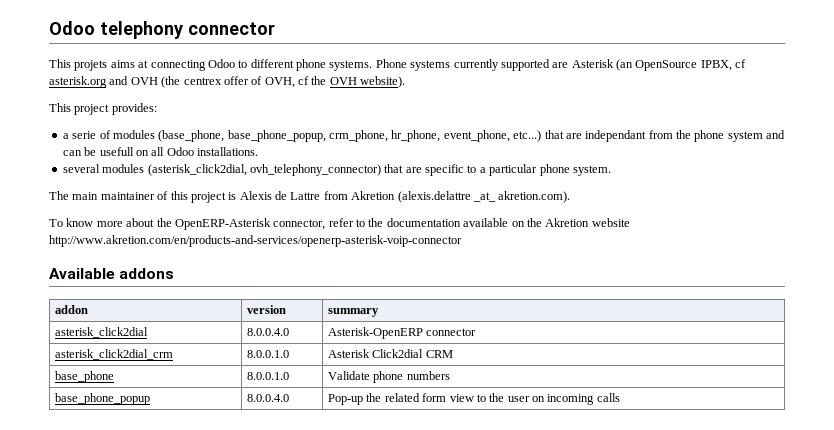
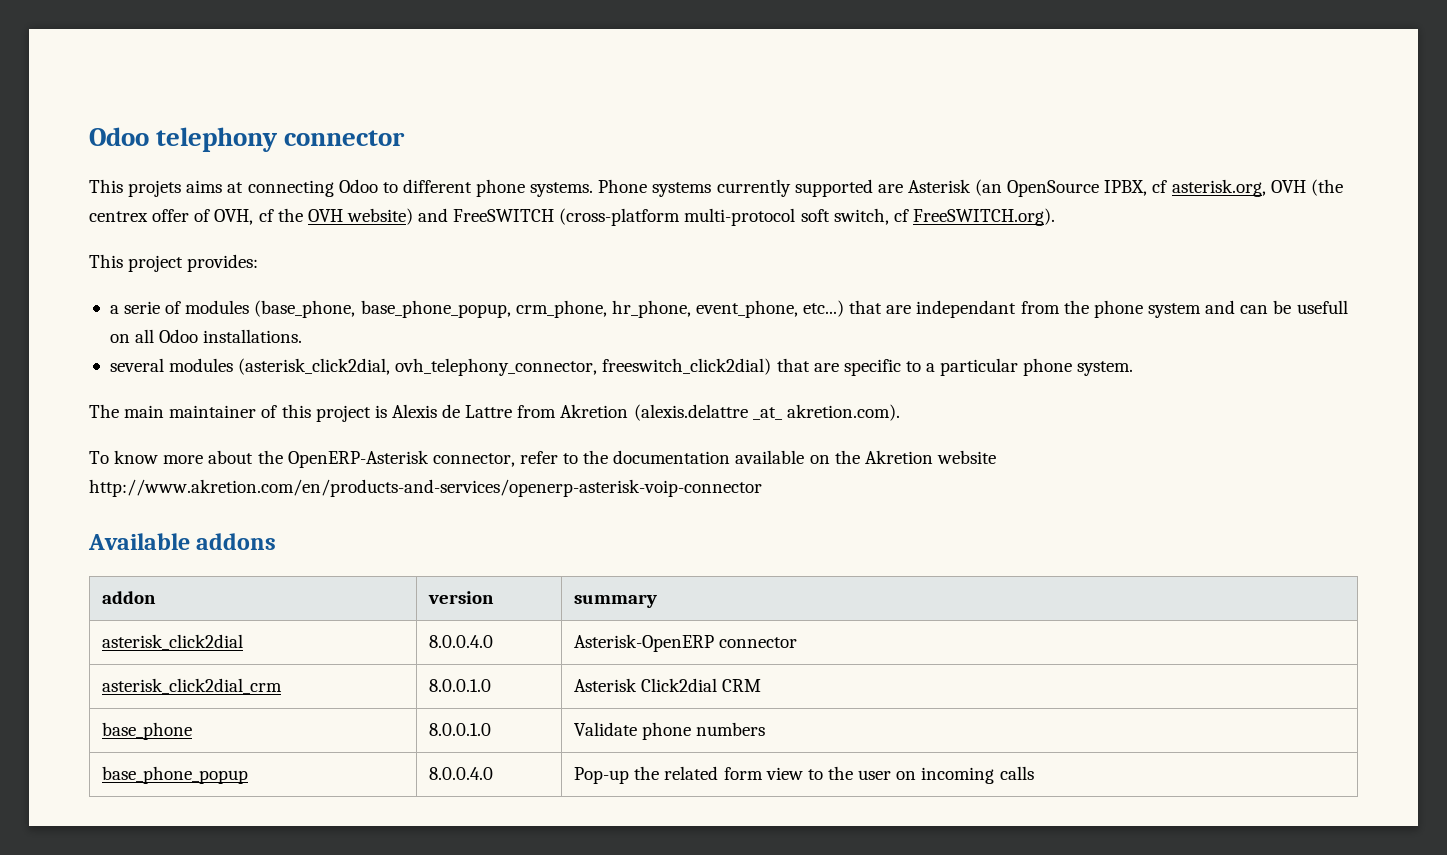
- Phone systems currently supported are Asterisk (an OpenSource IPBX, cf asterisk.org and OVH (the centrex offer of OVH, cf the OVH website).
+ Phone systems currently supported are Asterisk (an OpenSource IPBX, cf asterisk.org, OVH (the centrex offer of OVH, cf the OVH website) and FreeSWITCH (cross-platform multi-protocol soft switch, cf FreeSWITCH.org).
- several modules (asterisk_click2dial, ovh_telephony_connector) that are specific to a particular phone system.
+ several modules (asterisk_click2dial, ovh_telephony_connector, freeswitch_click2dial) that are specific to a particular phone system.

